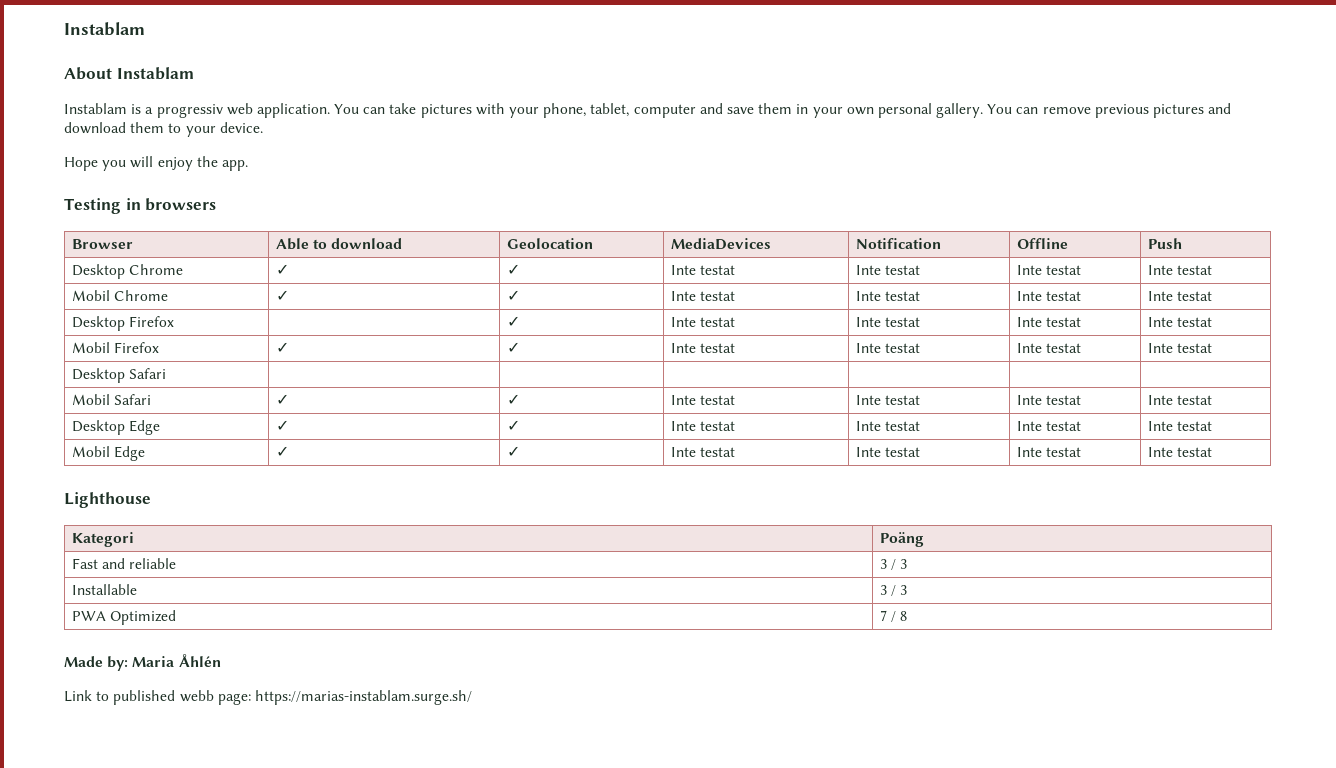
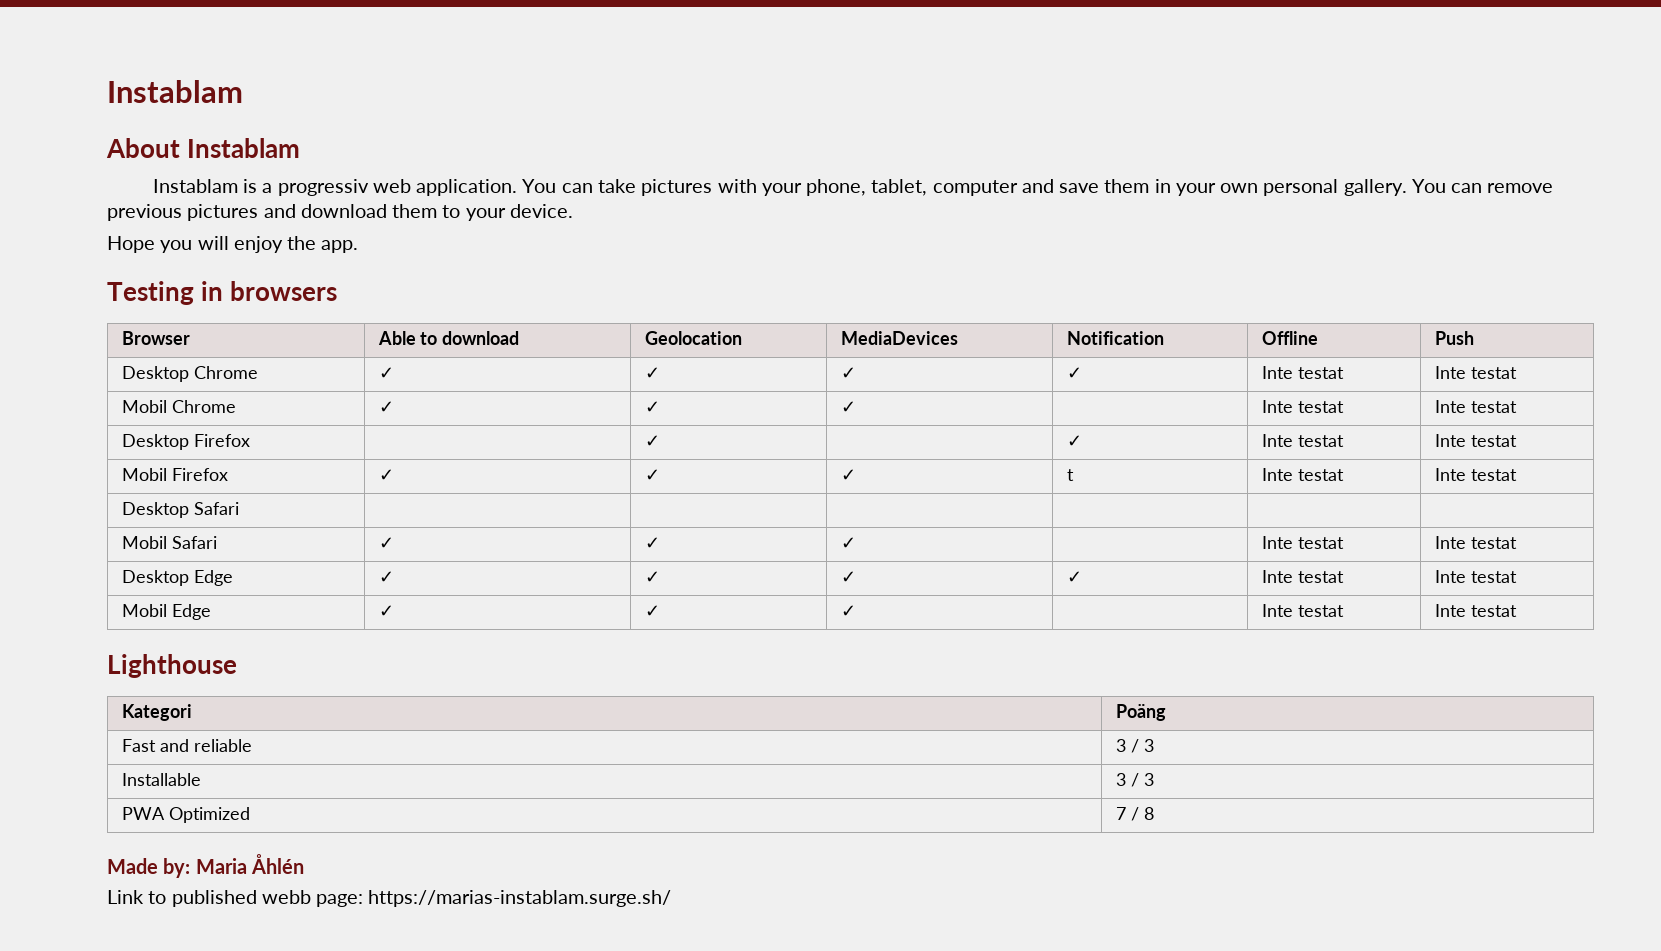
- Desktop Chrome | ✓ | ✓ | Inte testat | Inte testat | Inte testat | Inte testat
+ Desktop Chrome | ✓ | ✓ | ✓ | ✓ | Inte testat | Inte testat
- Mobil Chrome | ✓ | ✓ | Inte testat | Inte testat | Inte testat | Inte testat
+ Mobil Chrome | ✓ | ✓ | ✓ | | Inte testat | Inte testat
- Desktop Firefox | | ✓ | Inte testat | Inte testat | Inte testat | Inte testat
+ Desktop Firefox | | ✓ | | ✓ | Inte testat | Inte testat
- Mobil Firefox | ✓ | ✓ | Inte testat | Inte testat | Inte testat | Inte testat
+ Mobil Firefox | ✓ | ✓ | ✓ | t | Inte testat | Inte testat
- Mobil Safari | ✓ | ✓ | Inte testat | Inte testat | Inte testat | Inte testat
+ Mobil Safari | ✓ | ✓ | ✓ | | Inte testat | Inte testat
- Desktop Edge | ✓ | ✓ | Inte testat | Inte testat | Inte testat | Inte testat
+ Desktop Edge | ✓ | ✓ | ✓ | ✓ | Inte testat | Inte testat
- Mobil Edge | ✓ | ✓ | Inte testat | Inte testat | Inte testat | Inte testat
+ Mobil Edge | ✓ | ✓ | ✓ | | Inte testat | Inte testat

